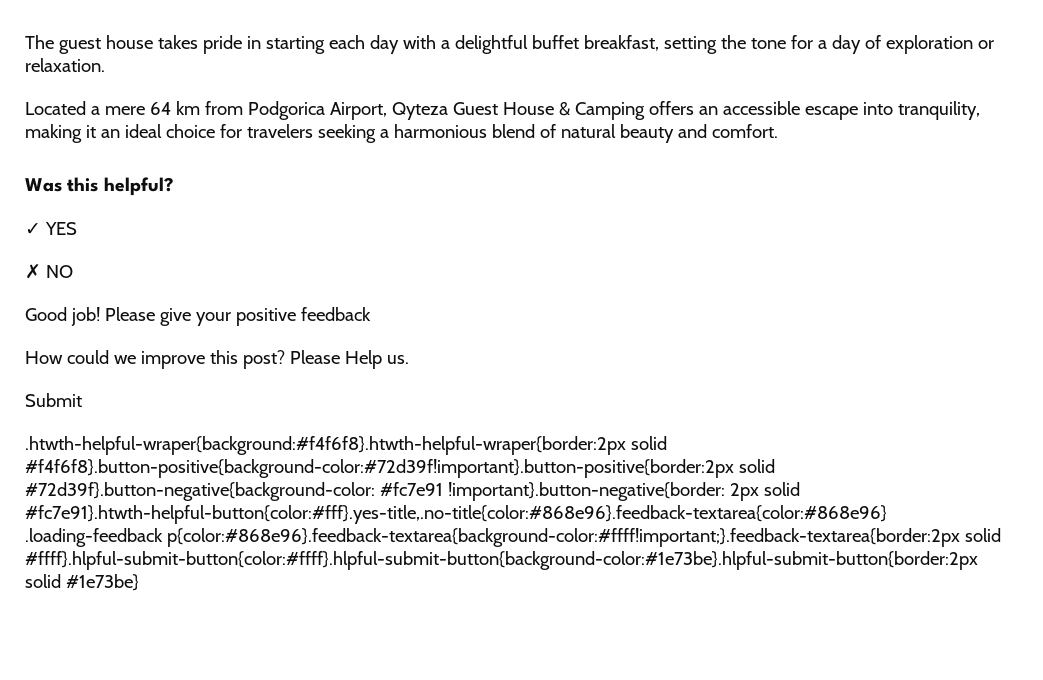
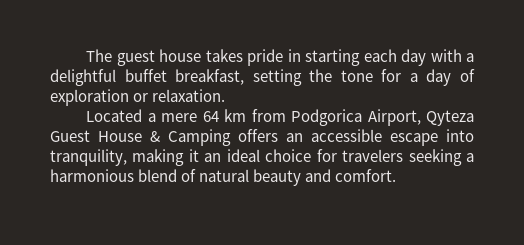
- Was this helpful?
- ✓ YES
- ✗ NO
- Good job! Please give your positive feedback
- How could we improve this post? Please Help us.
- Submit
- .htwth-helpful-wraper{background:#f4f6f8}.htwth-helpful-wraper{border:2px solid #f4f6f8}.button-positive{background-color:#72d39f!important}.button-positive{border:2px solid #72d39f}.button-negative{background-color: #fc7e91 !important}.button-negative{border: 2px solid #fc7e91}.htwth-helpful-button{color:#fff}.yes-title,.no-title{color:#868e96}.feedback-textarea{color:#868e96} .loading-feedback p{color:#868e96}.feedback-textarea{background-color:#ffff!important;}.feedback-textarea{border:2px solid #ffff}.hlpful-submit-button{color:#ffff}.hlpful-submit-button{background-color:#1e73be}.hlpful-submit-button{border:2px solid #1e73be}

